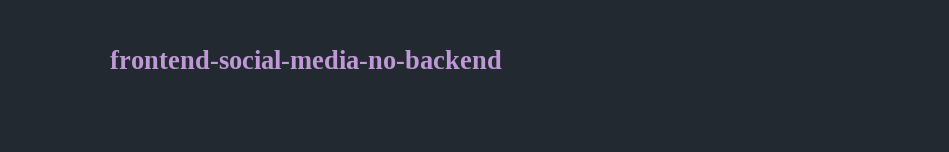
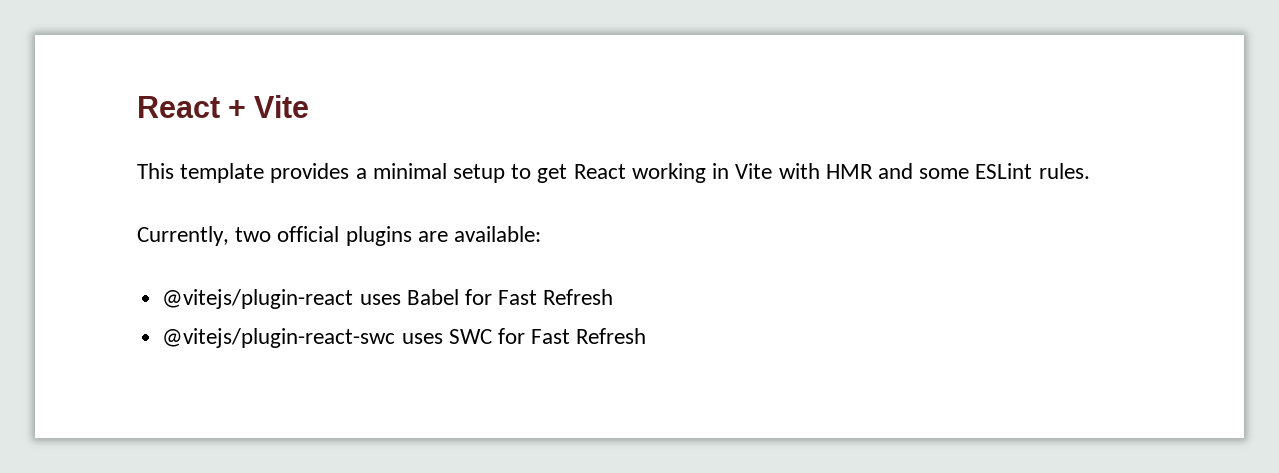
- frontend-social-media-no-backend
+ React + Vite
+ This template provides a minimal setup to get React working in Vite with HMR and some ESLint rules.
+ Currently, two official plugins are available:
+ @vitejs/plugin-react uses Babel for Fast Refresh
+ @vitejs/plugin-react-swc uses SWC for Fast Refresh

